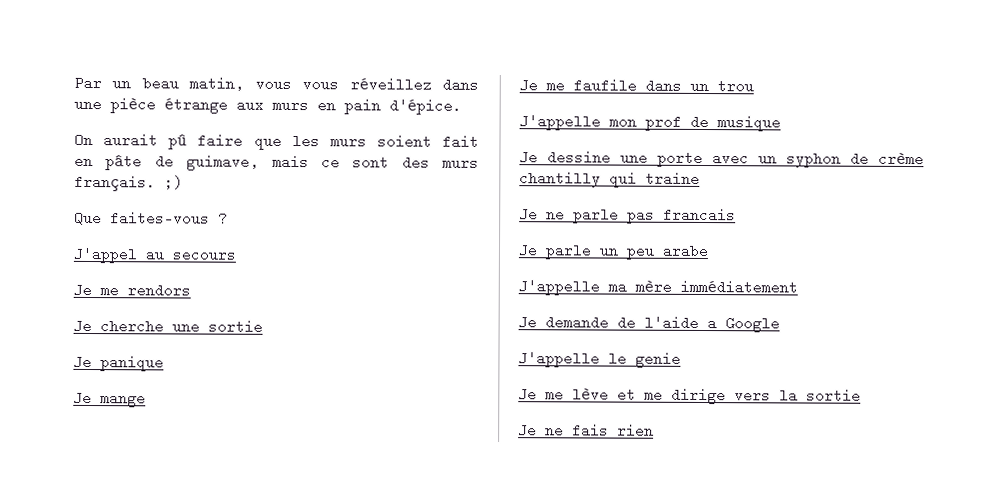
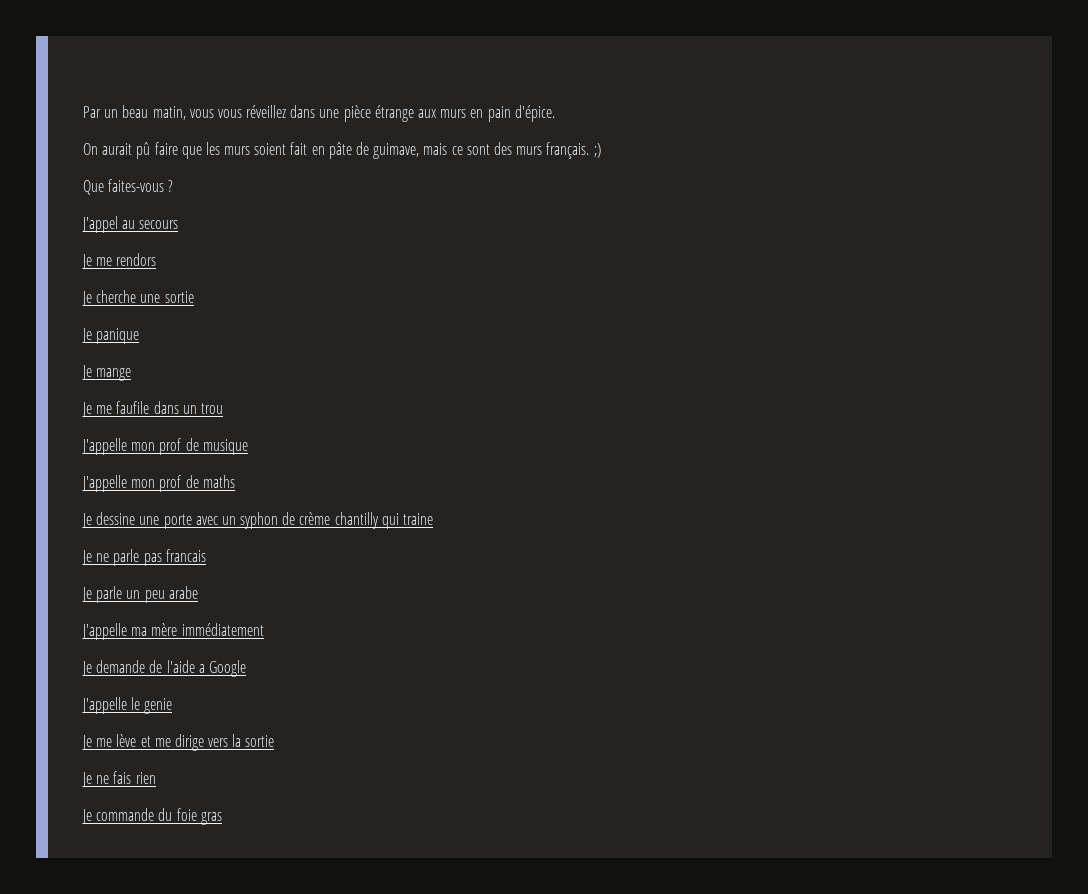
+ J'appelle mon prof de maths
+ Je commande du foie gras

